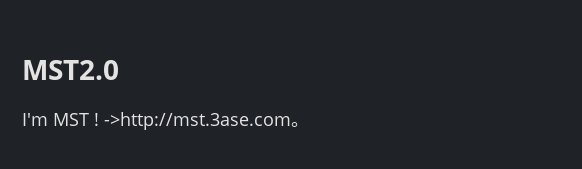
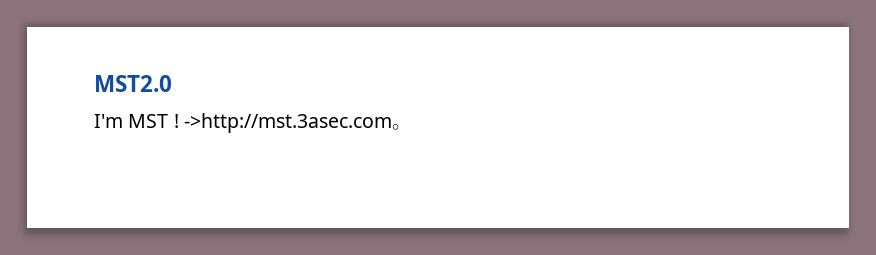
- ->http://mst.3ase.com。
+ ->http://mst.3asec.com。

